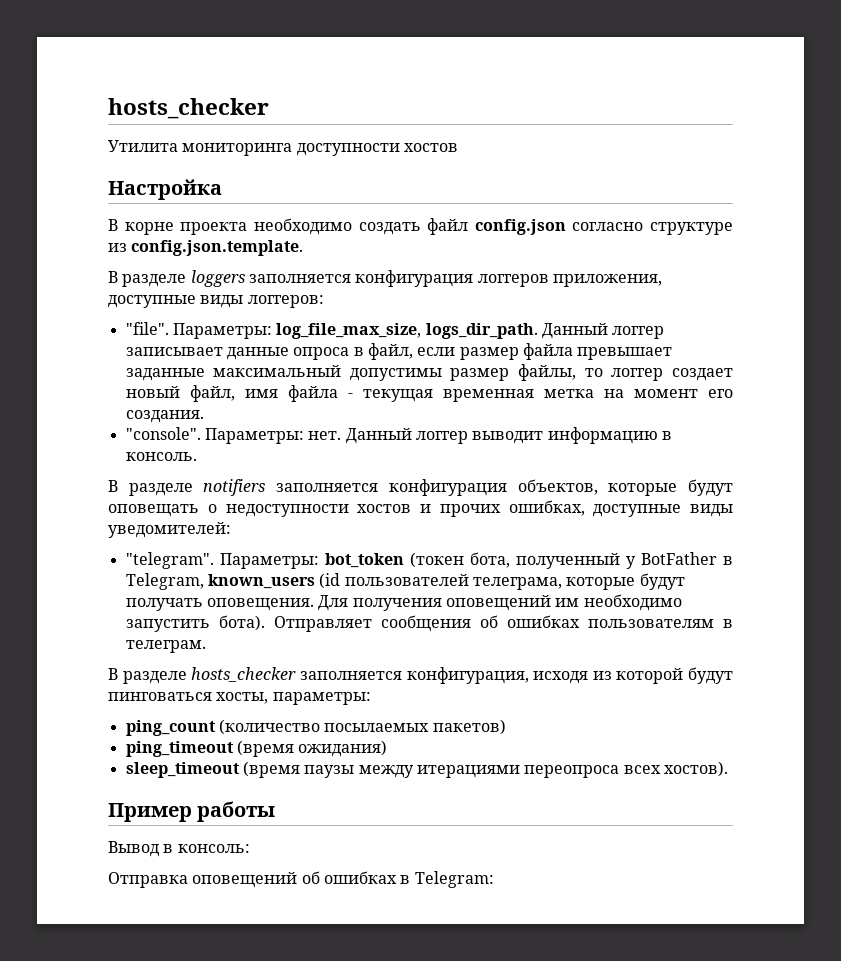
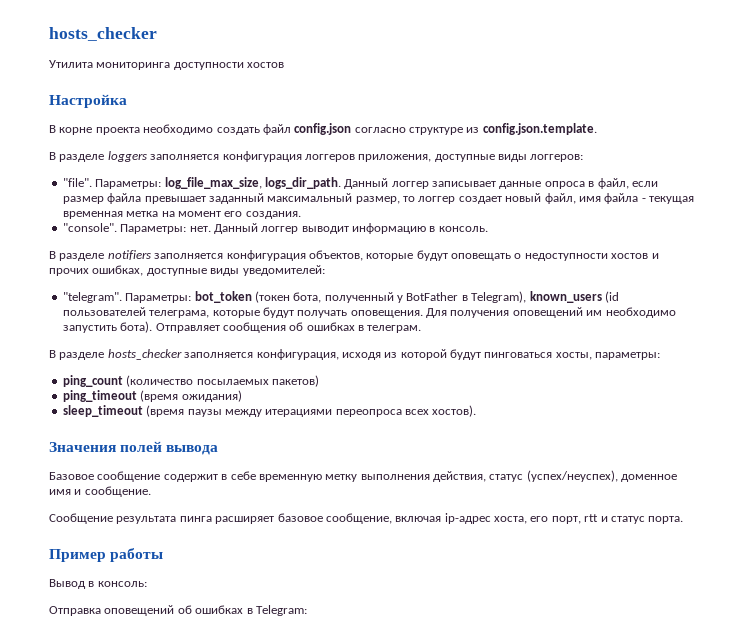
- Данный логгер записывает данные опроса в файл, если размер файла превышает заданные максимальный допустимы размер файлы, то логгер создает новый файл, имя файла - текущая временная метка на момент его создания.
+ Данный логгер записывает данные опроса в файл, если размер файла превышает заданный максимальный размер, то логгер создает новый файл, имя файла - текущая временная метка на момент его создания.
- Параметры: bot_token (токен бота, полученный у BotFather в Telegram, known_users (id пользователей телеграма, которые будут получать оповещения.
+ Параметры: bot_token (токен бота, полученный у BotFather в Telegram), known_users (id пользователей телеграма, которые будут получать оповещения.
- Отправляет сообщения об ошибках пользователям в телеграм.
+ Отправляет сообщения об ошибках в телеграм.
+ Значения полей вывода
+ Базовое сообщение содержит в себе временную метку выполнения действия, статус (успех/неуспех), доменное имя и сообщение.
+ Сообщение результата пинга расширяет базовое сообщение, включая ip-адрес хоста, его порт, rtt и статус порта.

